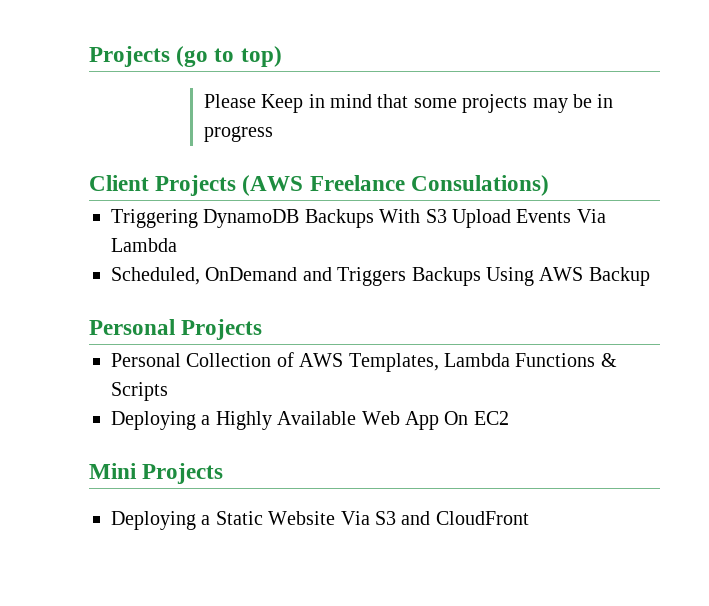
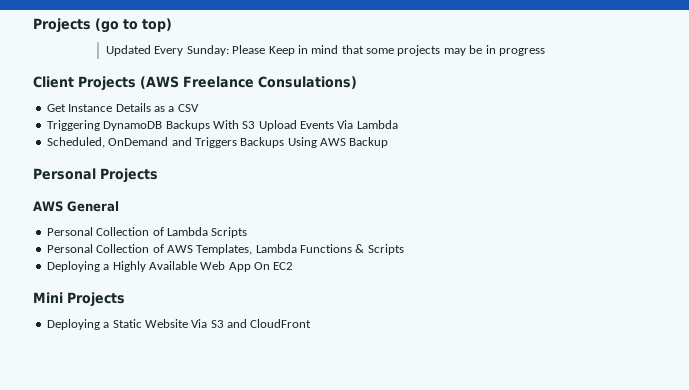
- Please Keep in mind that some projects may be in progress
+ Updated Every Sunday: Please Keep in mind that some projects may be in progress
+ Get Instance Details as a CSV
+ AWS General
+ Personal Collection of Lambda Scripts

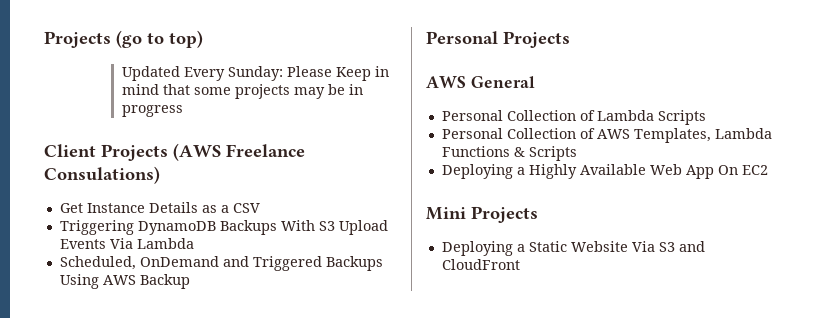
- Scheduled, OnDemand and Triggers Backups Using AWS Backup
+ Scheduled, OnDemand and Triggered Backups Using AWS Backup

